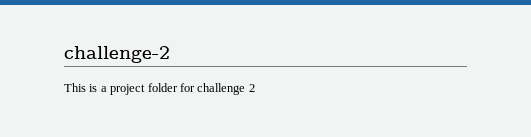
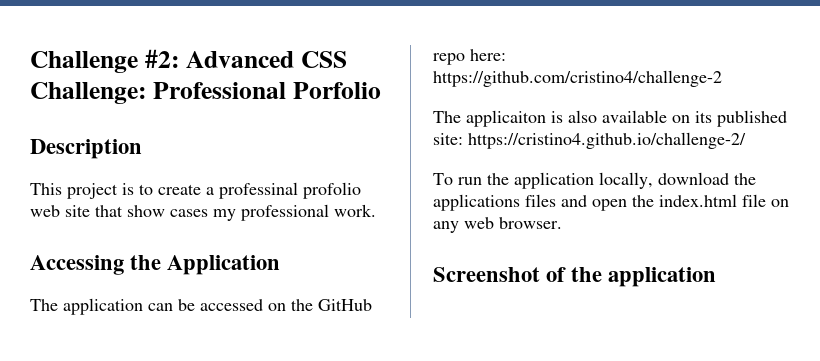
- challenge-2
- This is a project folder for challenge 2
+ Challenge #2: Advanced CSS Challenge: Professional Porfolio
+ Description
+ This project is to create a professinal profolio web site that show cases my professional work.
+ Accessing the Application
+ The application can be accessed on the GitHub repo here: https://github.com/cristino4/challenge-2
+ The applicaiton is also available on its published site: https://cristino4.github.io/challenge-2/
+ To run the application locally, download the applications files and open the index.html file on any web browser.
+ Screenshot of the application

